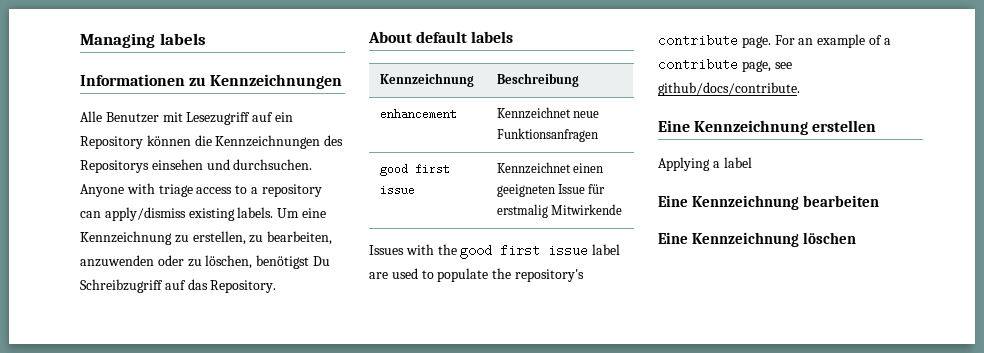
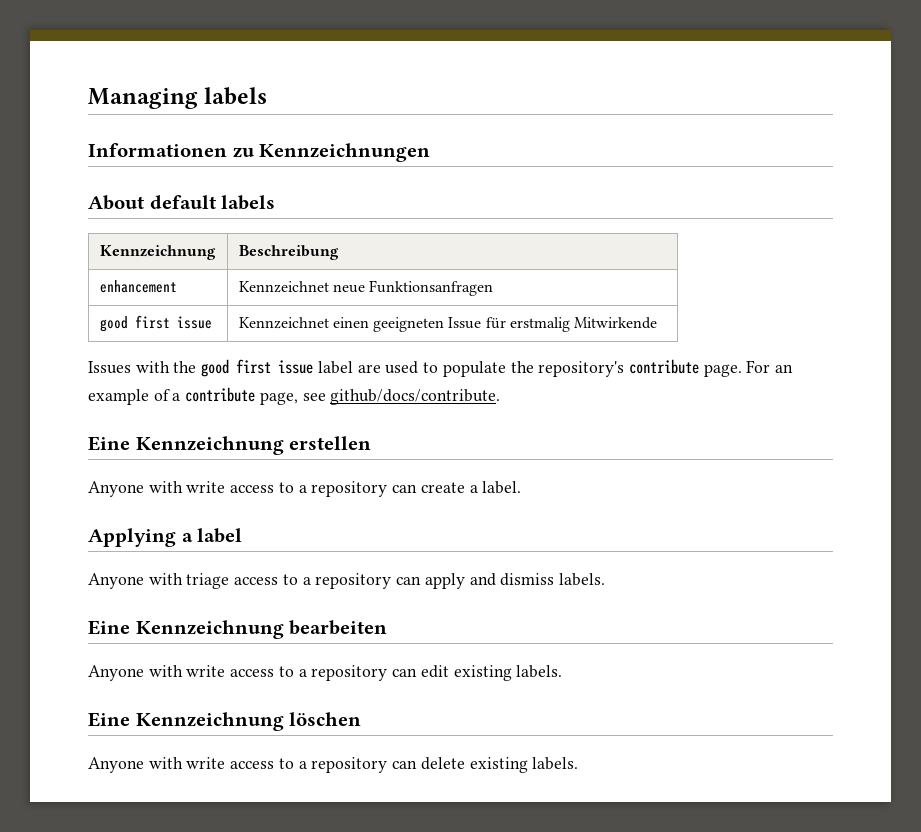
- Alle Benutzer mit Lesezugriff auf ein Repository können die Kennzeichnungen des Repositorys einsehen und durchsuchen. Anyone with triage access to a repository can apply/dismiss existing labels. Um eine Kennzeichnung zu erstellen, zu bearbeiten, anzuwenden oder zu löschen, benötigst Du Schreibzugriff auf das Repository.
+ Anyone with write access to a repository can create a label.
  Applying a label
+ Anyone with triage access to a repository can apply and dismiss labels.
  Eine Kennzeichnung bearbeiten
+ Anyone with write access to a repository can edit existing labels.
  Eine Kennzeichnung löschen
+ Anyone with write access to a repository can delete existing labels.

